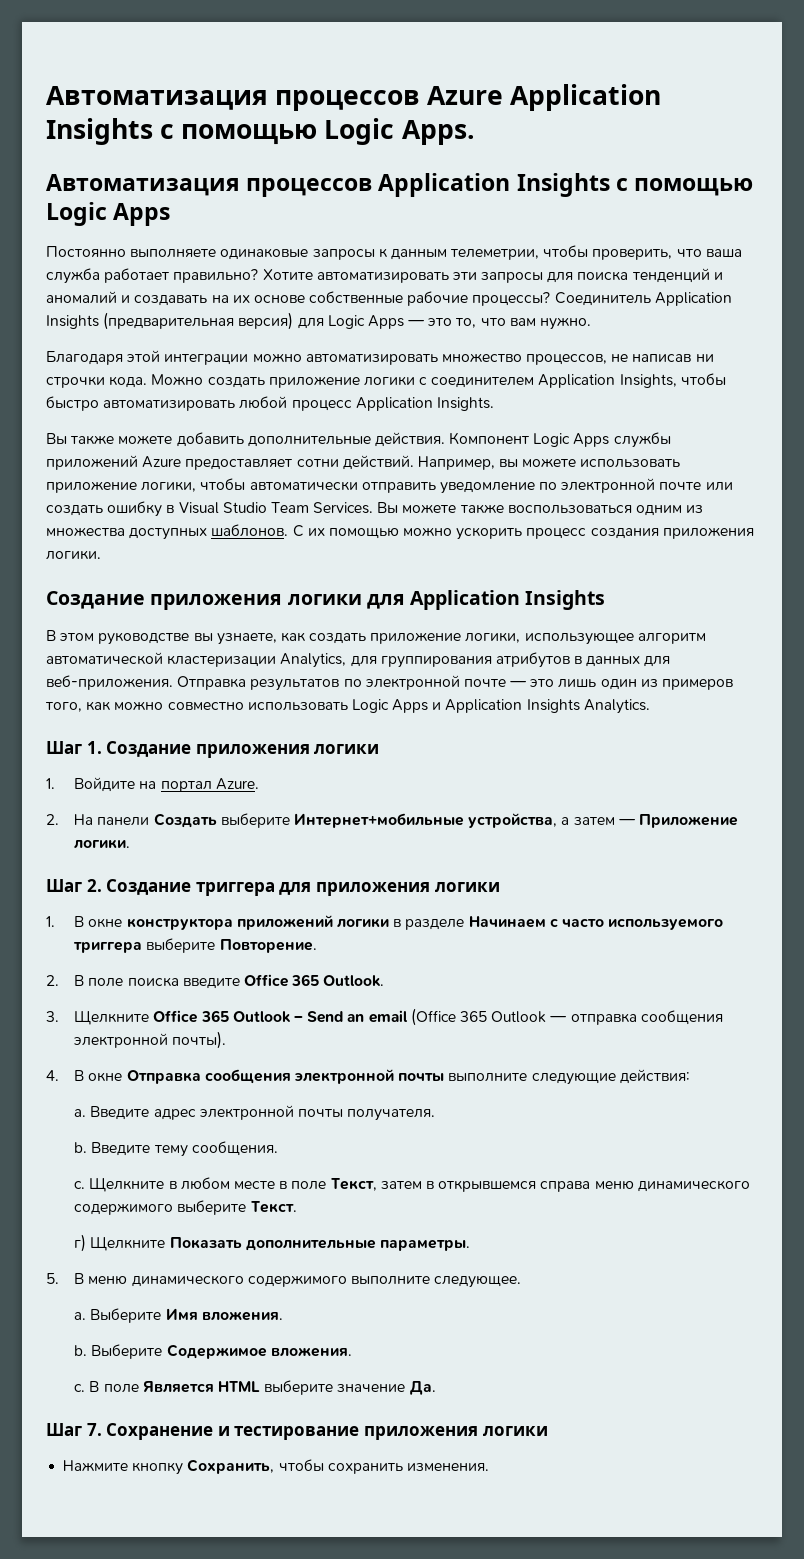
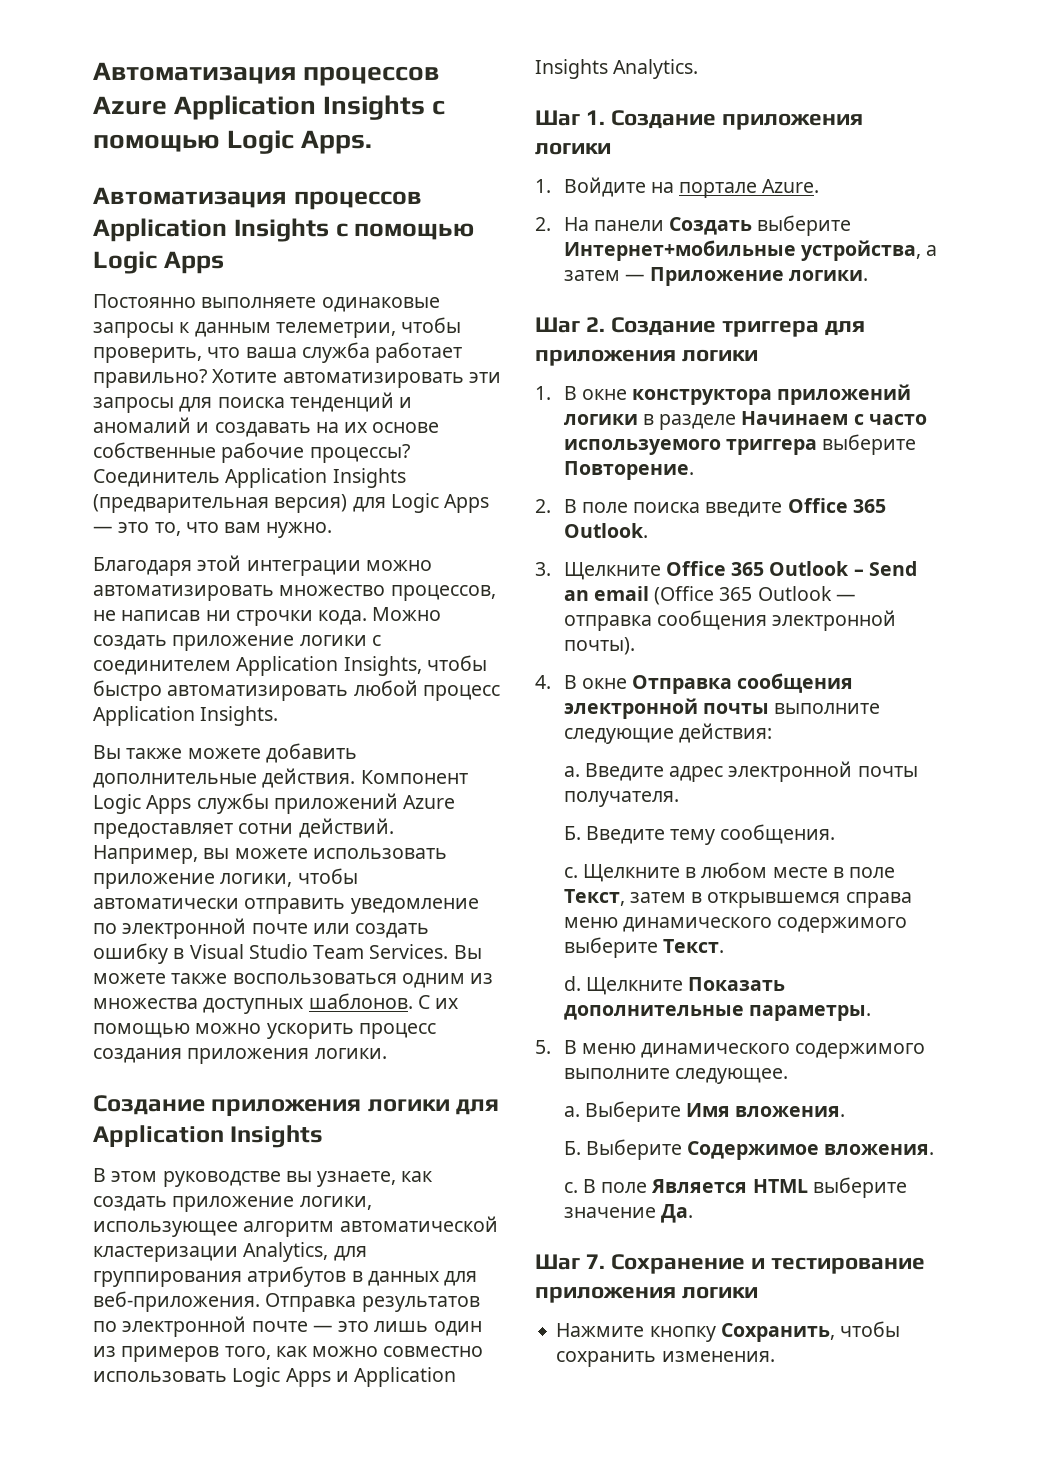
- 1. Войдите на портал Azure.
+ 1. Войдите на портале Azure.
- b. Введите тему сообщения.
+ Б. Введите тему сообщения.
- г) Щелкните Показать дополнительные параметры.
+ d. Щелкните Показать дополнительные параметры.
- b. Выберите Содержимое вложения.
+ Б. Выберите Содержимое вложения.

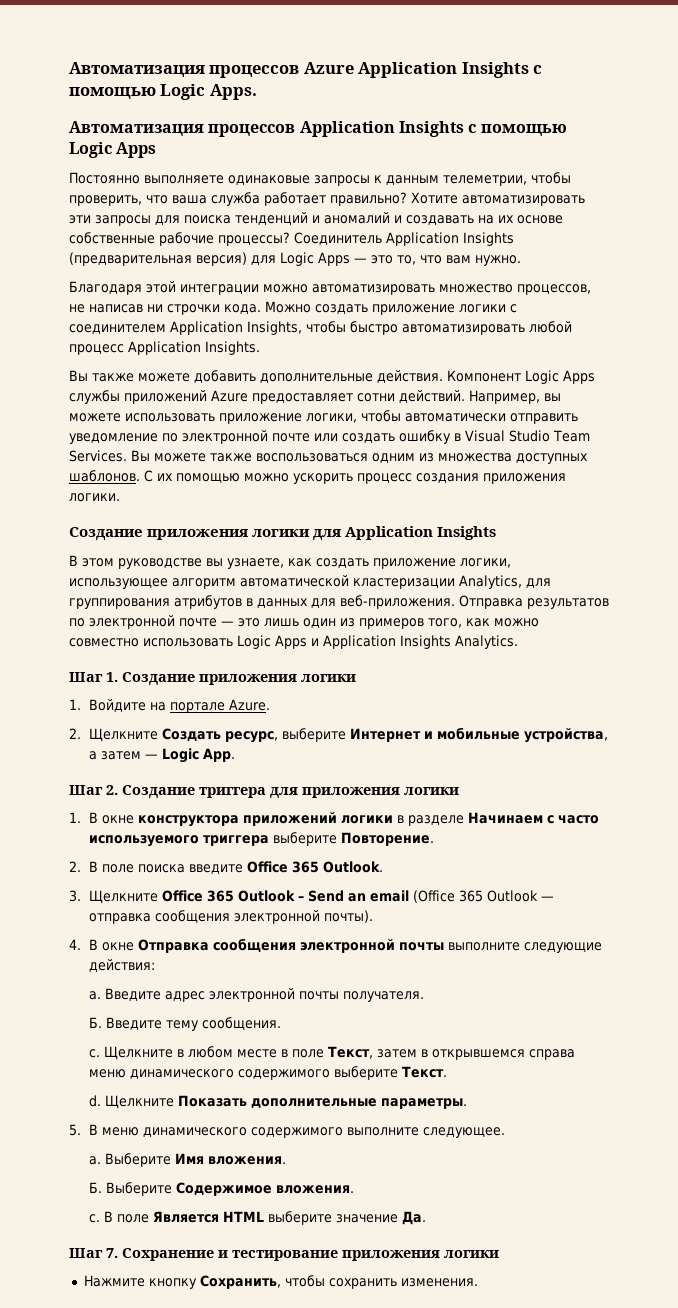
- 2. На панели Создать выберите Интернет+мобильные устройства, а затем — Приложение логики.
+ 2. Щелкните Создать ресурс, выберите Интернет и мобильные устройства, а затем — Logic App.

